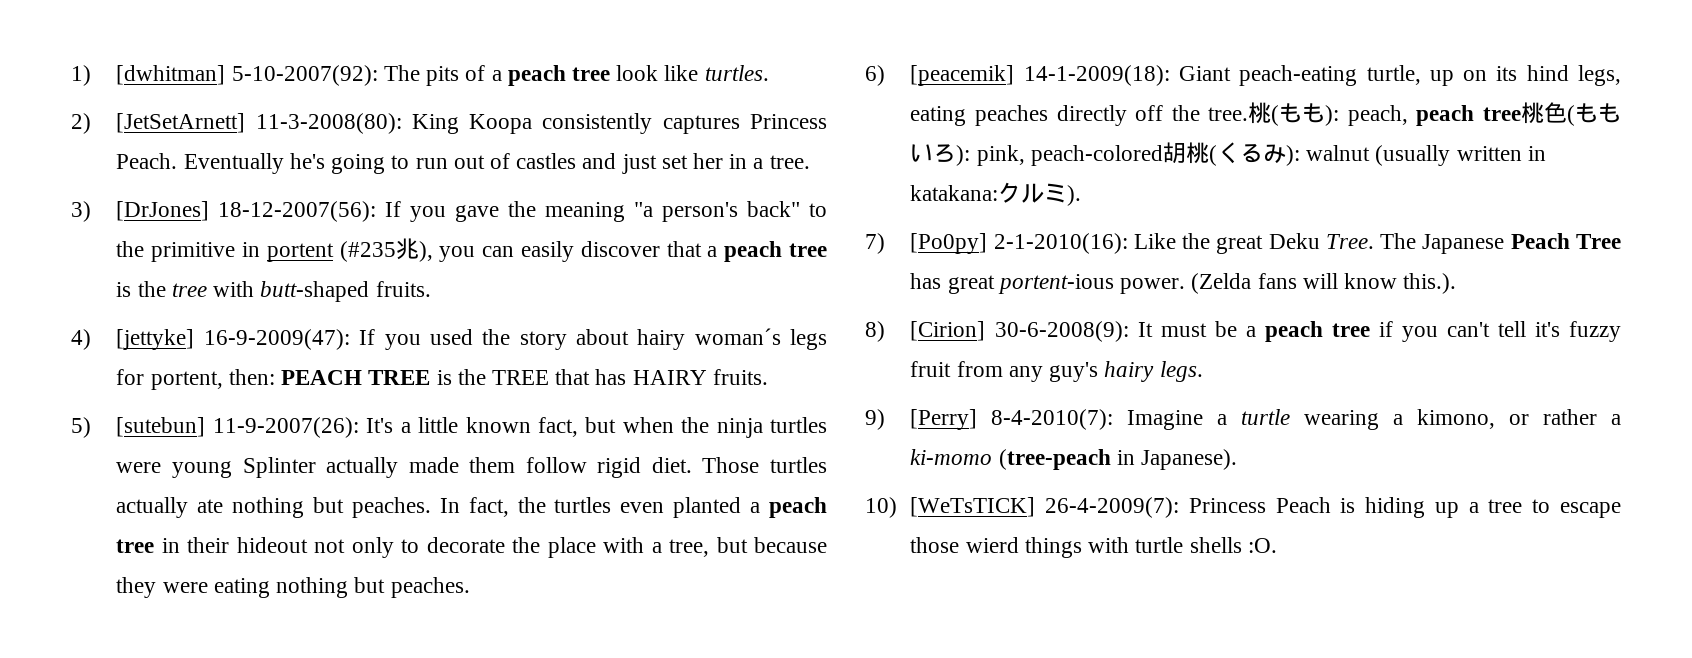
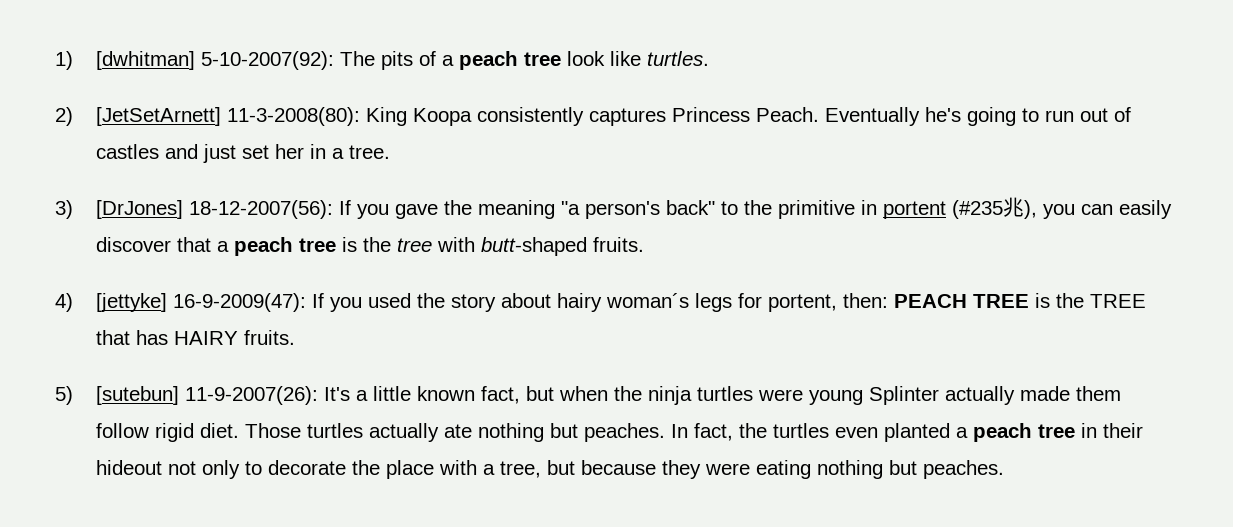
- 6) [peacemik] 14-1-2009(18): Giant peach-eating turtle, up on its hind legs, eating peaches directly off the tree.桃(もも): peach, peach tree桃色(ももいろ): pink, peach-colored胡桃(くるみ): walnut (usually written in katakana:クルミ).
- 7) [Po0py] 2-1-2010(16): Like the great Deku Tree. The Japanese Peach Tree has great portent-ious power. (Zelda fans will know this.).
- 8) [Cirion] 30-6-2008(9): It must be a peach tree if you can't tell it's fuzzy fruit from any guy's hairy legs.
- 9) [Perry] 8-4-2010(7): Imagine a turtle wearing a kimono, or rather a ki-momo (tree-peach in Japanese).
- 10) [WeTsTICK] 26-4-2009(7): Princess Peach is hiding up a tree to escape those wierd things with turtle shells :O.

